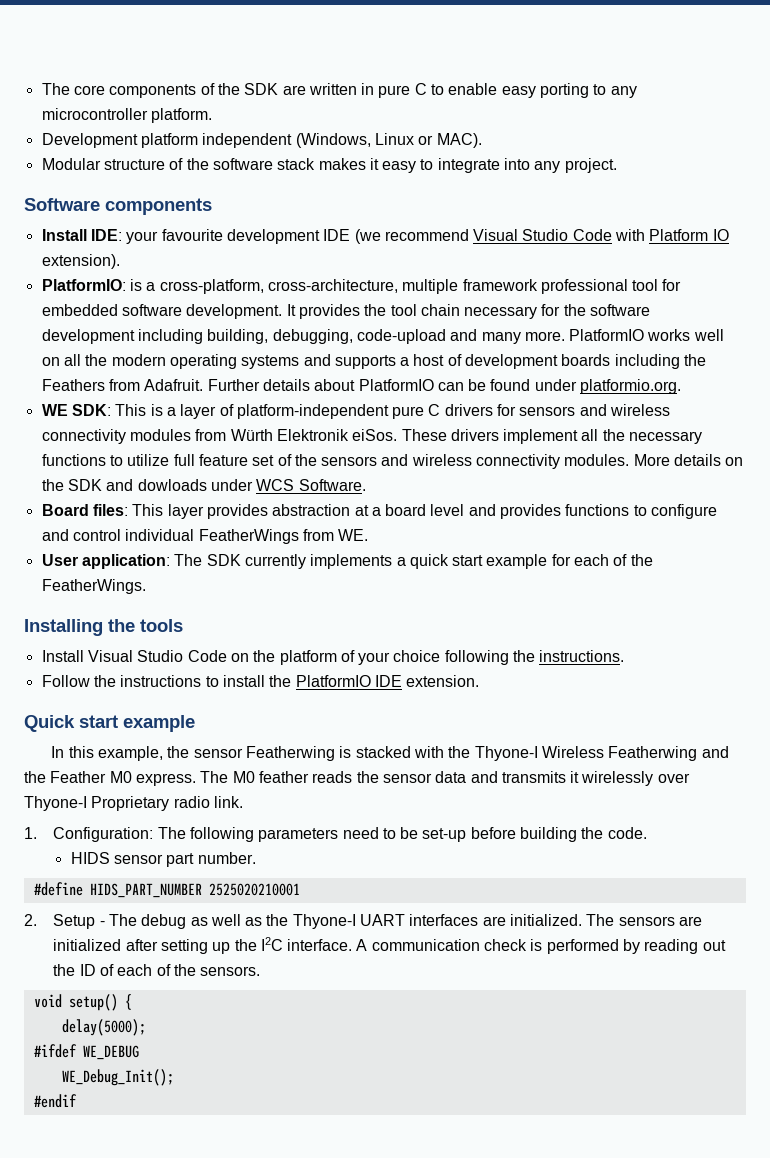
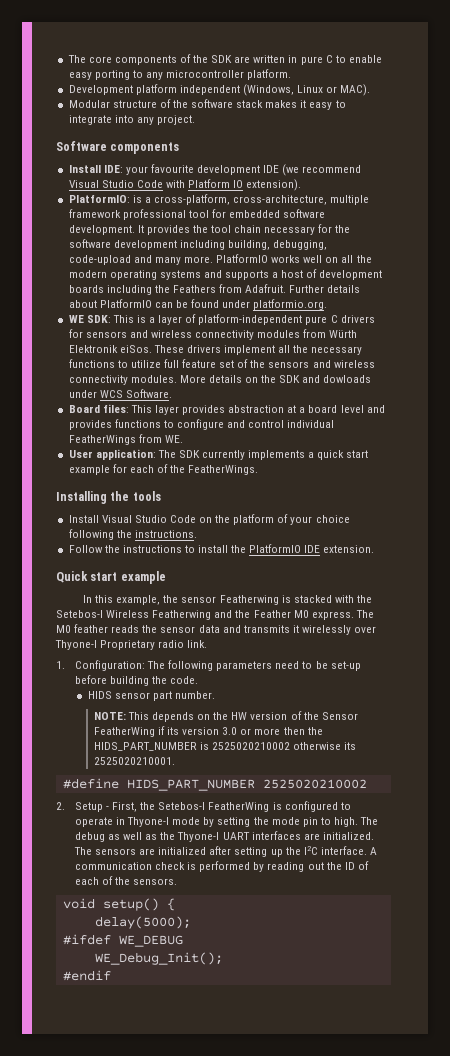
- In this example, the sensor Featherwing is stacked with the Thyone-I Wireless Featherwing and the Feather M0 express.
+ In this example, the sensor Featherwing is stacked with the Setebos-I Wireless Featherwing and the Feather M0 express.
+ NOTE: This depends on the HW version of the Sensor FeatherWing if its version 3.0 or more then the HIDS_PART_NUMBER is 2525020210002 otherwise its 2525020210001.
- #define HIDS_PART_NUMBER 2525020210001
+ #define HIDS_PART_NUMBER 2525020210002
- 2. Setup - The debug as well as the Thyone-I UART interfaces are initialized.
+ 2. Setup - First, the Setebos-I FeatherWing is configured to operate in Thyone-I mode by setting the mode pin to high. The debug as well as the Thyone-I UART interfaces are initialized.

